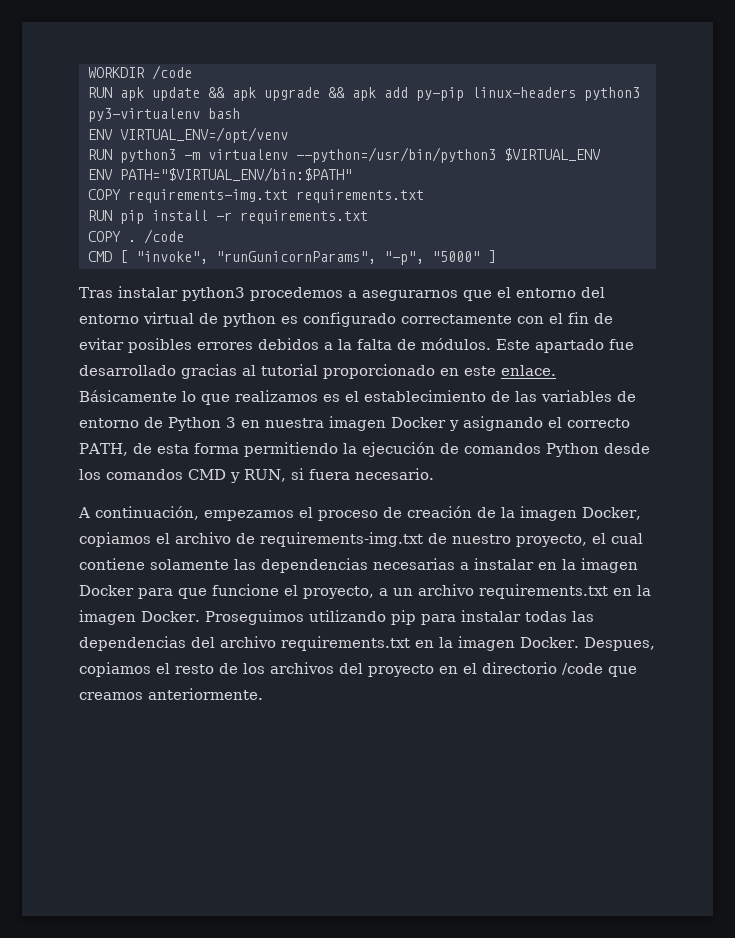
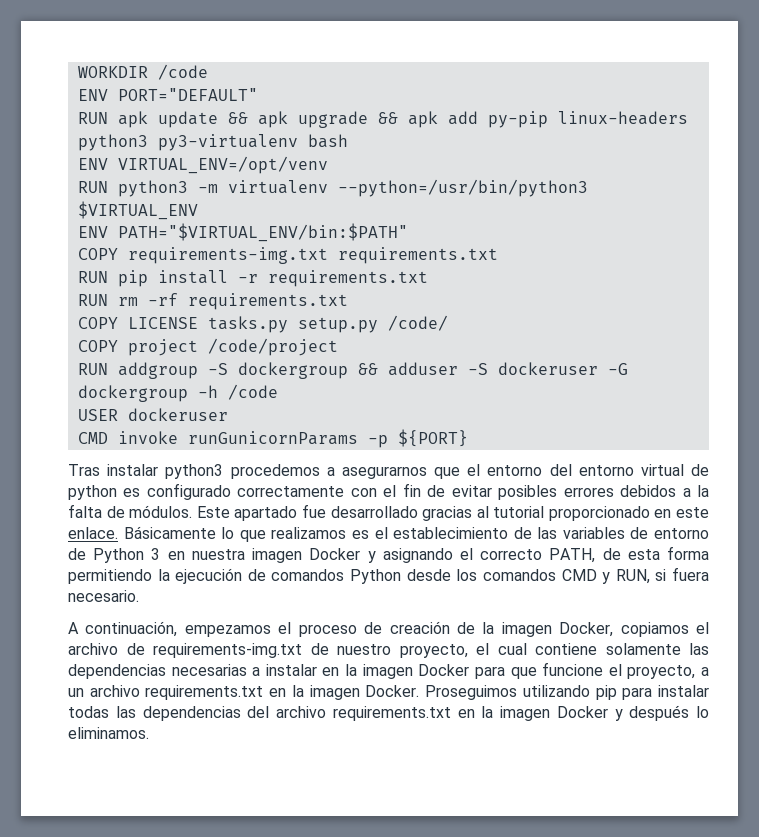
+ ENV PORT="DEFAULT"
- COPY . /code
- CMD [ "invoke", "runGunicornParams", "-p", "5000" ]
+ RUN rm -rf requirements.txt
+ COPY LICENSE tasks.py setup.py /code/
+ COPY project /code/project
+ RUN addgroup -S dockergroup && adduser -S dockeruser -G dockergroup -h /code
+ USER dockeruser
+ CMD invoke runGunicornParams -p ${PORT}
- Proseguimos utilizando pip para instalar todas las dependencias del archivo requirements.txt en la imagen Docker. Despues, copiamos el resto de los archivos del proyecto en el directorio /code que creamos anteriormente.
+ Proseguimos utilizando pip para instalar todas las dependencias del archivo requirements.txt en la imagen Docker y después lo eliminamos.

